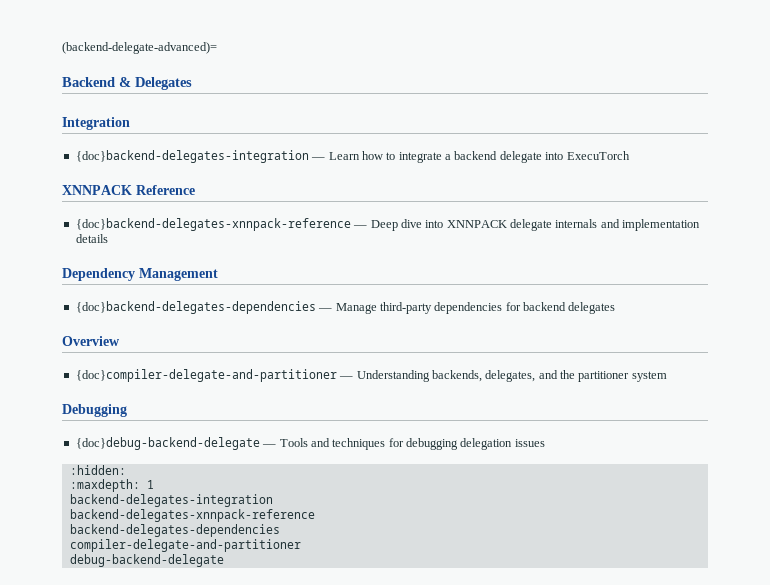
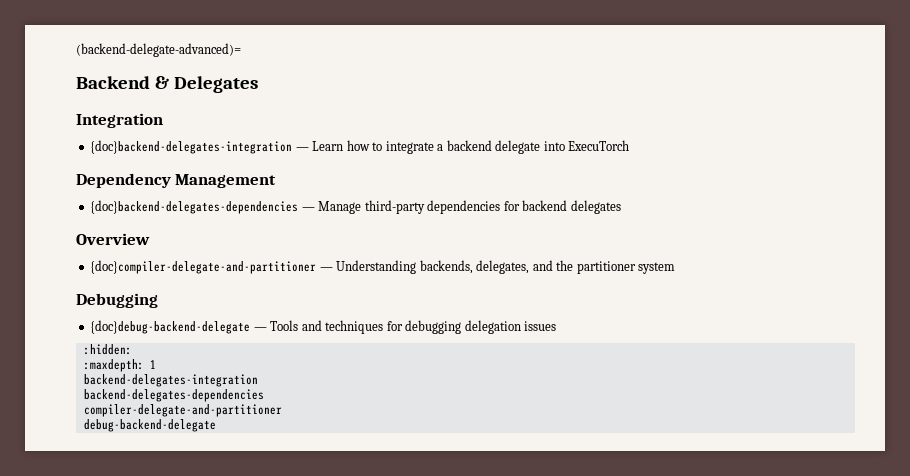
- XNNPACK Reference
- {doc}backend-delegates-xnnpack-reference — Deep dive into XNNPACK delegate internals and implementation details
- backend-delegates-xnnpack-reference

